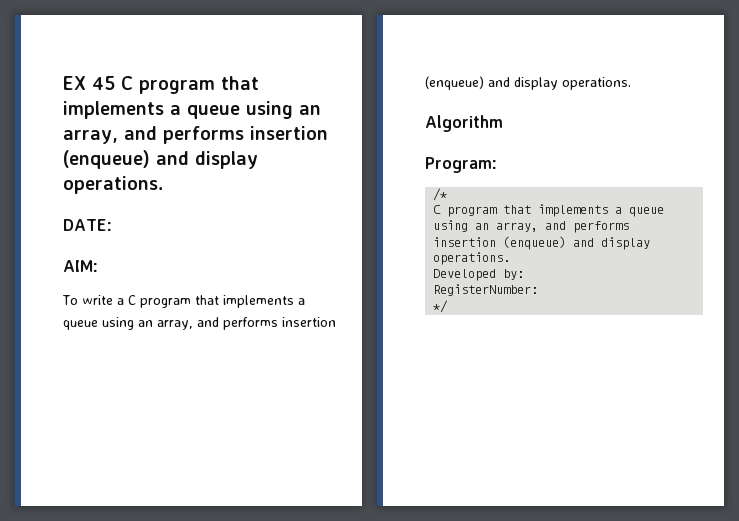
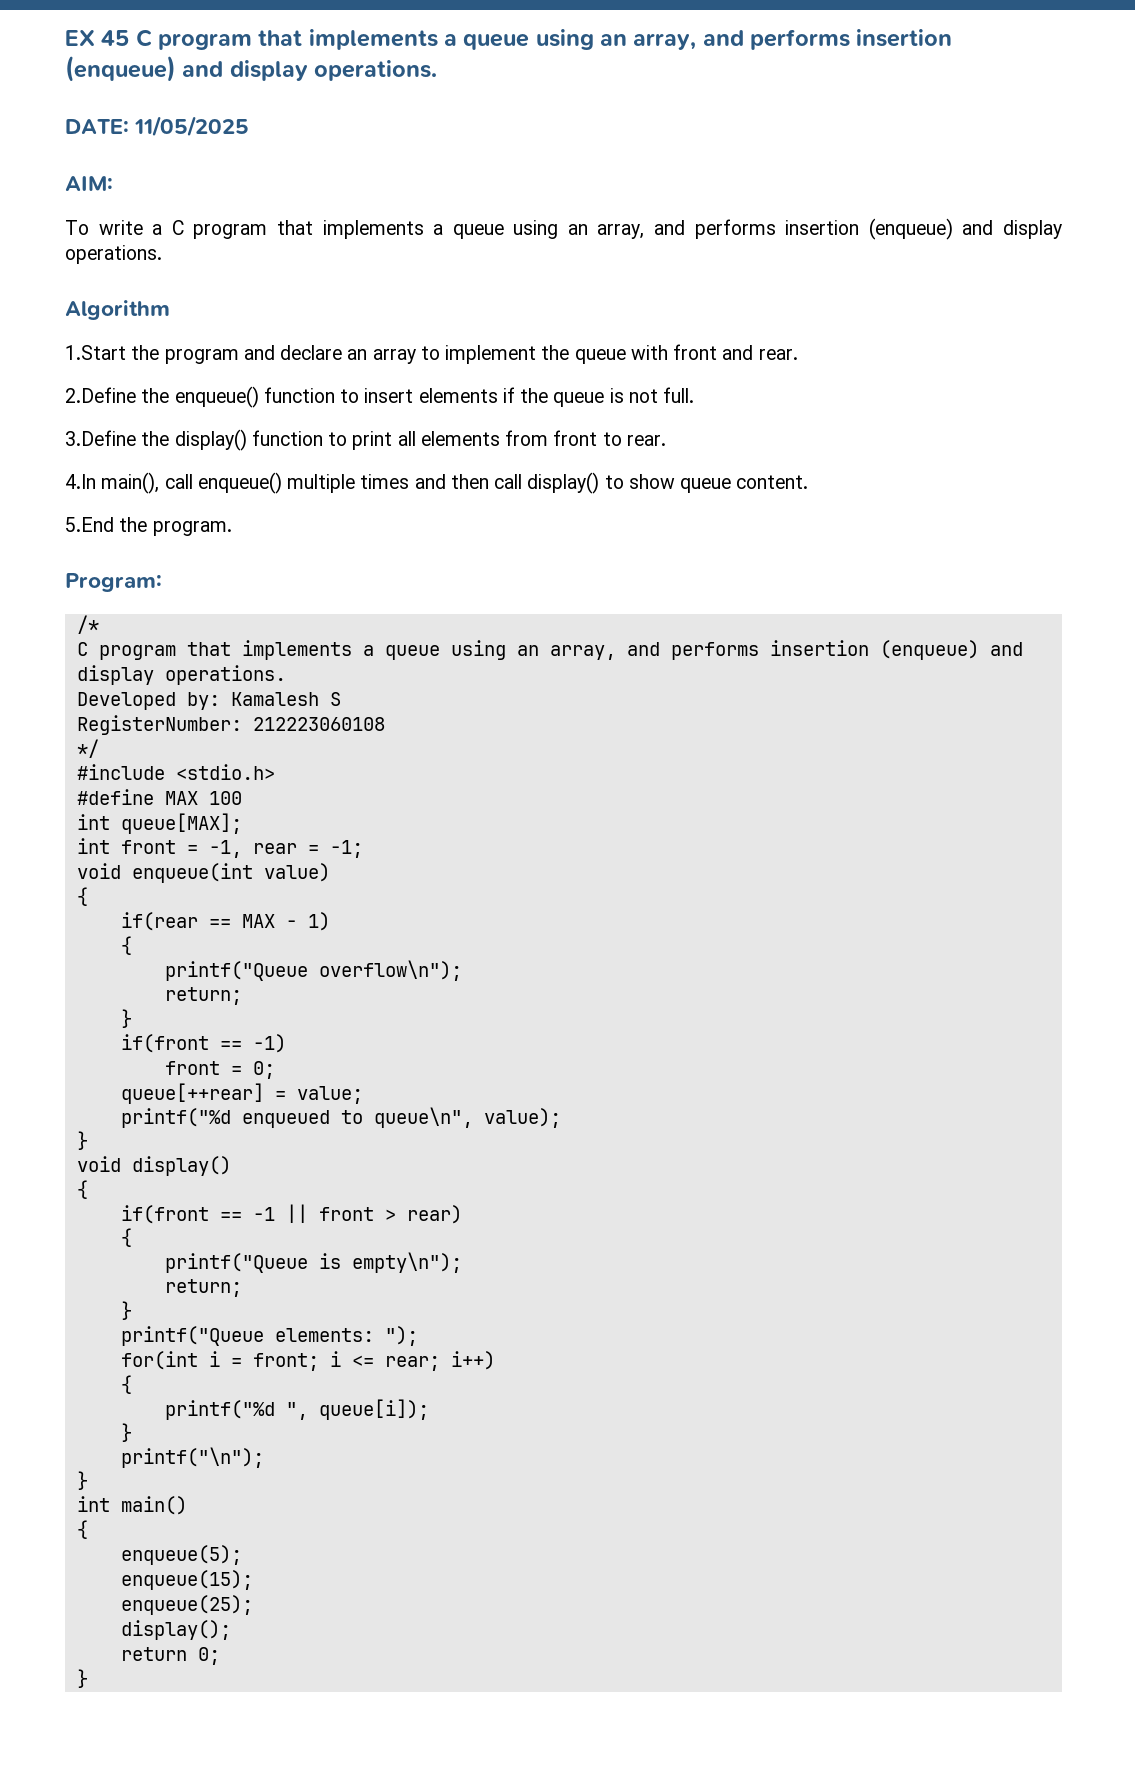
- DATE:
+ DATE: 11/05/2025
+ 1.Start the program and declare an array to implement the queue with front and rear.
+ 2.Define the enqueue() function to insert elements if the queue is not full.
+ 3.Define the display() function to print all elements from front to rear.
+ 4.In main(), call enqueue() multiple times and then call display() to show queue content.
+ 5.End the program.
- Developed by:
+ Developed by: Kamalesh S
- RegisterNumber:
+ RegisterNumber: 212223060108
+ #include <stdio.h>
+ #define MAX 100
+ int queue[MAX];
+ int front = -1, rear = -1;
+ void enqueue(int value)
+ {
+ if(rear == MAX - 1)
+ {
+ printf("Queue overflow\n");
+ return;
+ }
+ if(front == -1)
+ front = 0;
+ queue[++rear] = value;
+ printf("%d enqueued to queue\n", value);
+ }
+ void display()
+ {
+ if(front == -1 || front > rear)
+ {
+ printf("Queue is empty\n");
+ return;
+ }
+ printf("Queue elements: ");
+ for(int i = front; i <= rear; i++)
+ {
+ printf("%d ", queue[i]);
+ }
+ printf("\n");
+ }
+ int main()
+ {
+ enqueue(5);
+ enqueue(15);
+ enqueue(25);
+ display();
+ return 0;
+ }

